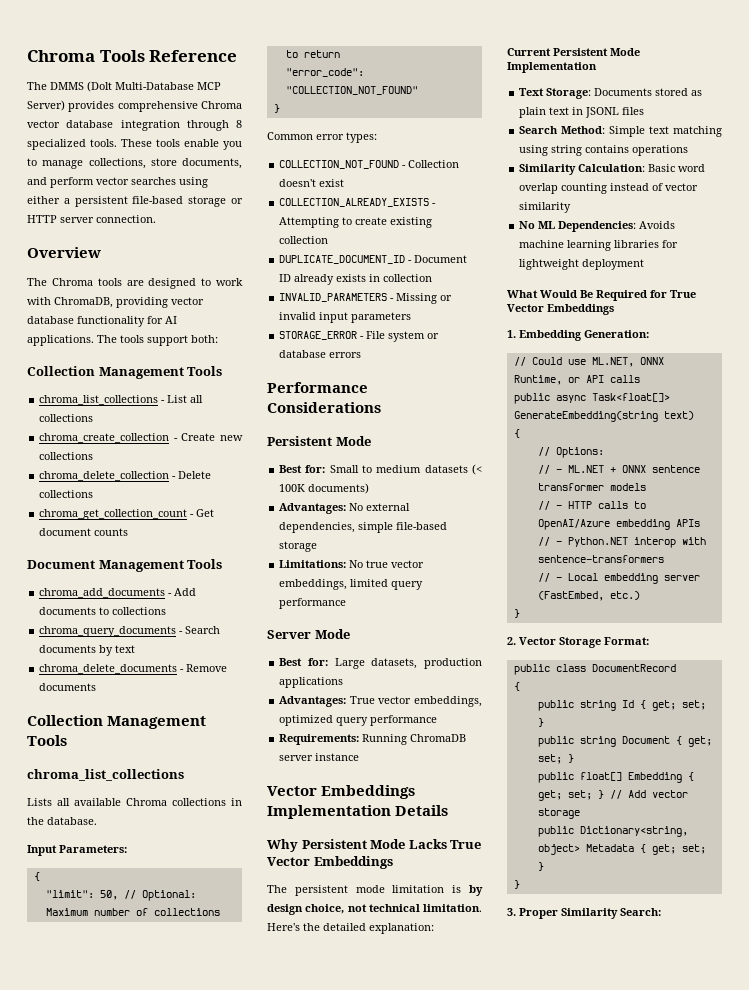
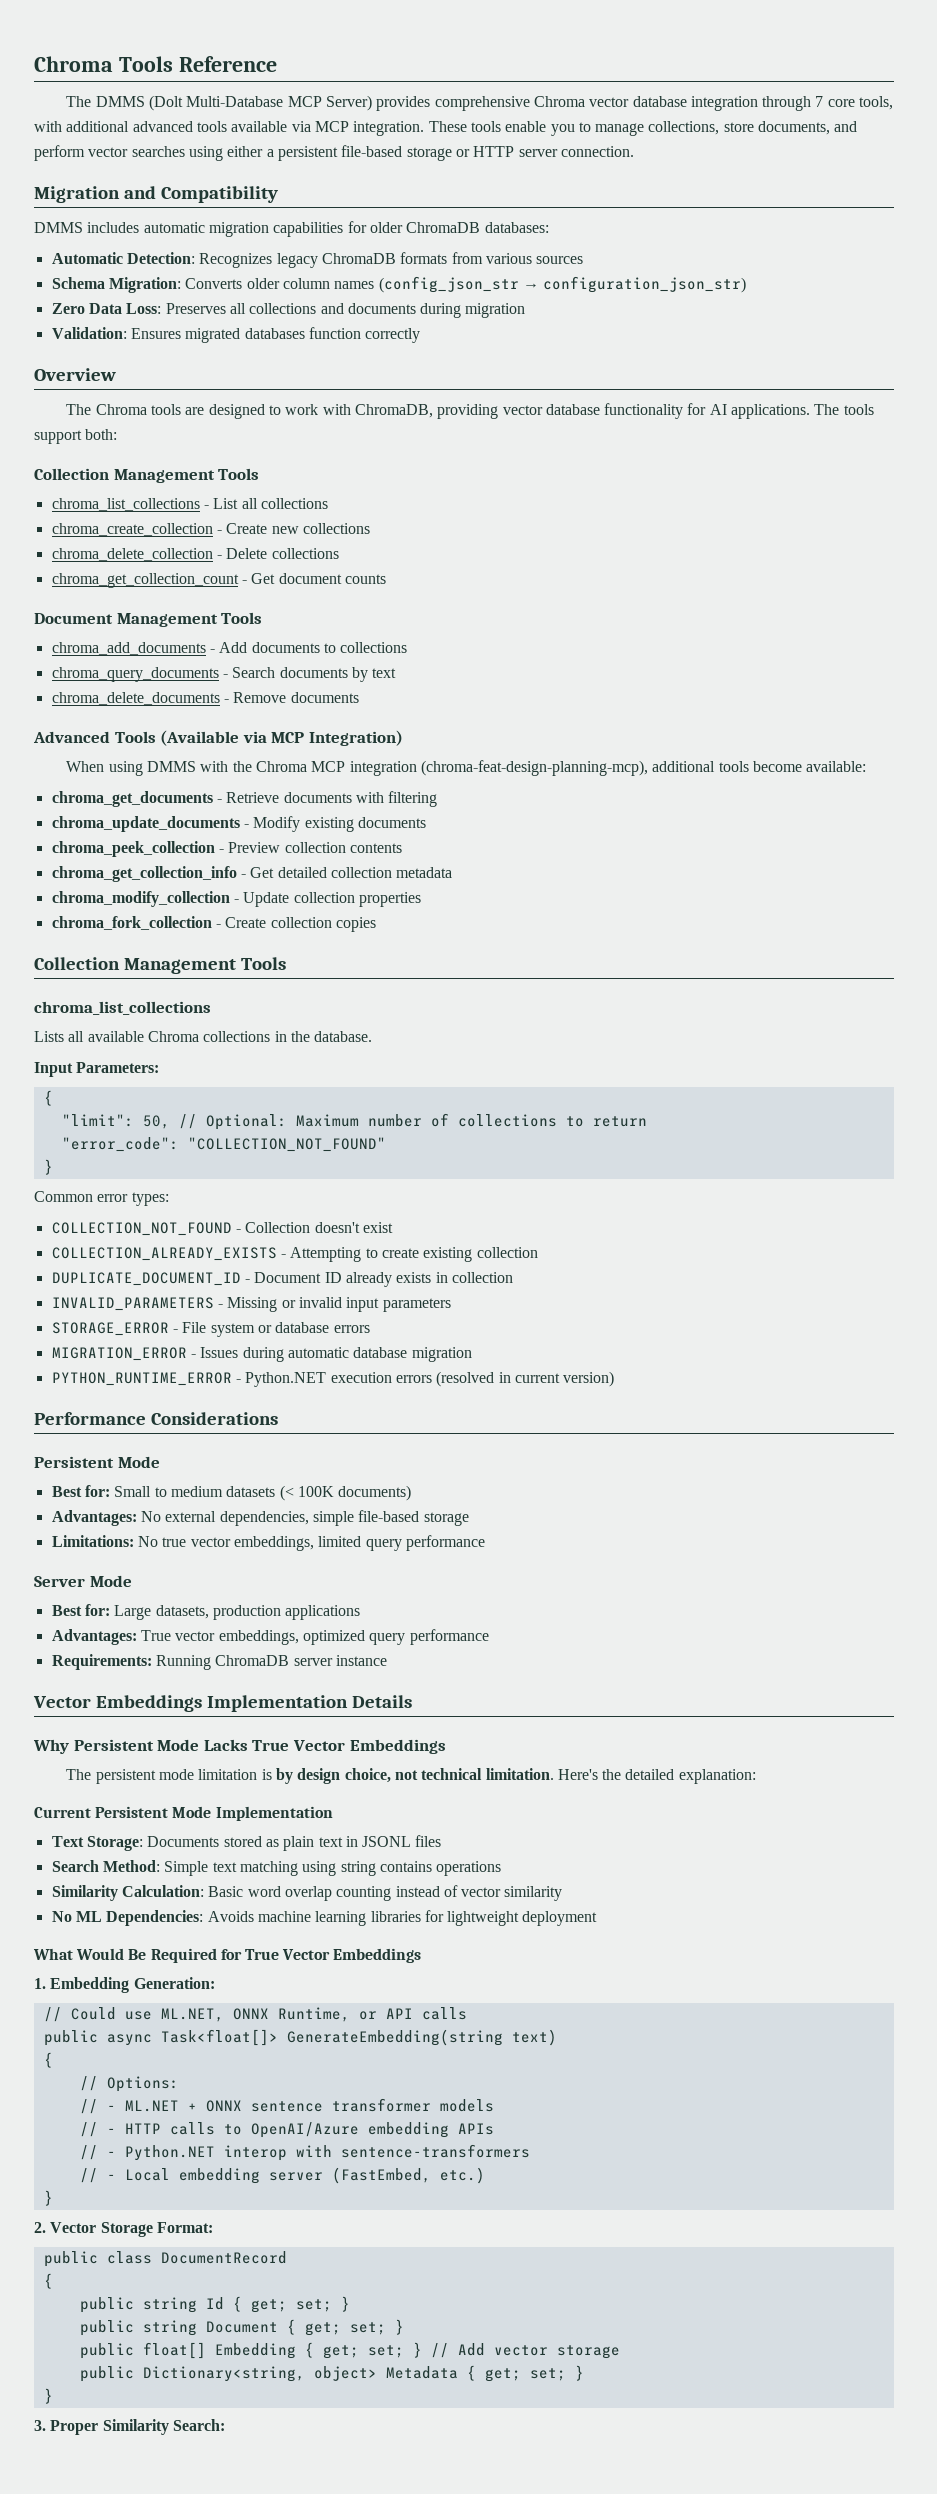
- The DMMS (Dolt Multi-Database MCP Server) provides comprehensive Chroma vector database integration through 8 specialized tools.
+ The DMMS (Dolt Multi-Database MCP Server) provides comprehensive Chroma vector database integration through 7 core tools, with additional advanced tools available via MCP integration.
+ Migration and Compatibility
+ DMMS includes automatic migration capabilities for older ChromaDB databases:
+ Automatic Detection: Recognizes legacy ChromaDB formats from various sources
+ Schema Migration: Converts older column names (config_json_str → configuration_json_str)
+ Zero Data Loss: Preserves all collections and documents during migration
+ Validation: Ensures migrated databases function correctly
+ Advanced Tools (Available via MCP Integration)
+ When using DMMS with the Chroma MCP integration (chroma-feat-design-planning-mcp), additional tools become available:
+ chroma_get_documents - Retrieve documents with filtering
+ chroma_update_documents - Modify existing documents
+ chroma_peek_collection - Preview collection contents
+ chroma_get_collection_info - Get detailed collection metadata
+ chroma_modify_collection - Update collection properties
+ chroma_fork_collection - Create collection copies
+ MIGRATION_ERROR - Issues during automatic database migration
+ PYTHON_RUNTIME_ERROR - Python.NET execution errors (resolved in current version)

